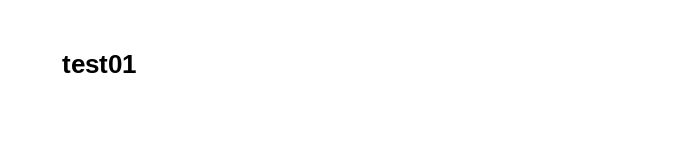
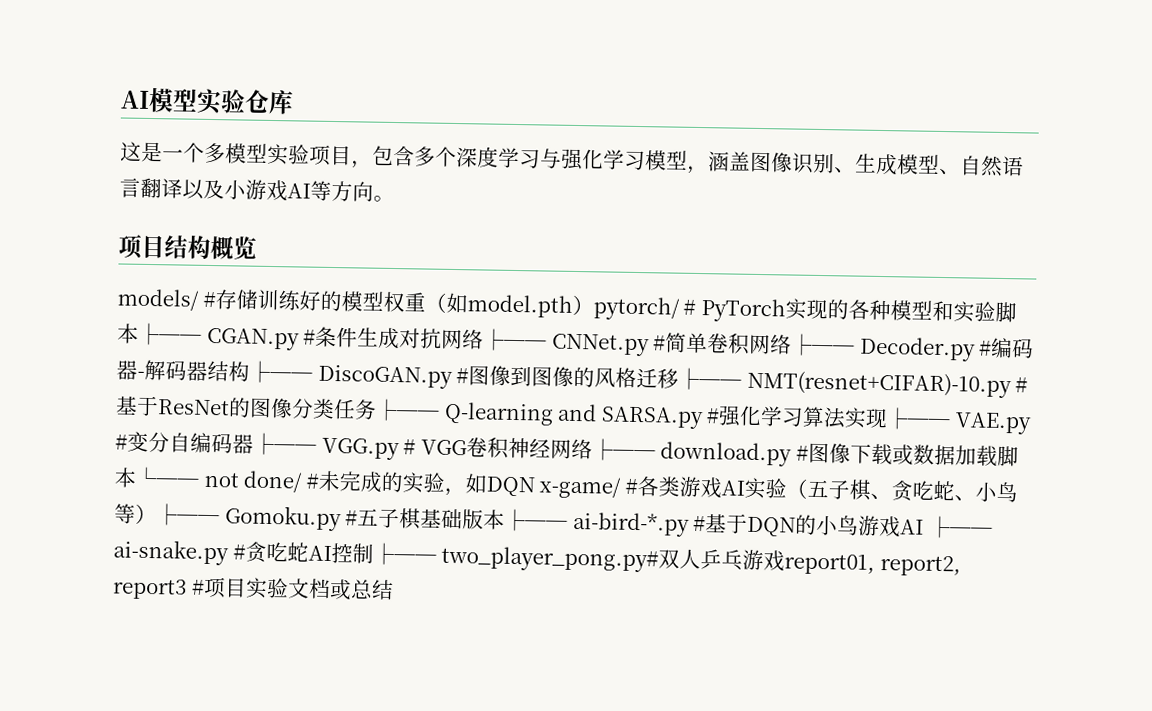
- test01
+ AI模型实验仓库
+ 这是一个多模型实验项目，包含多个深度学习与强化学习模型，涵盖图像识别、生成模型、自然语言翻译以及小游戏AI等方向。
+ 项目结构概览
+ models/ #存储训练好的模型权重（如model.pth）pytorch/ # PyTorch实现的各种模型和实验脚本├── CGAN.py #条件生成对抗网络├── CNNet.py #简单卷积网络├── Decoder.py #编码器-解码器结构├── DiscoGAN.py #图像到图像的风格迁移├── NMT(resnet+CIFAR)-10.py #基于ResNet的图像分类任务├── Q-learning and SARSA.py #强化学习算法实现├── VAE.py #变分自编码器├── VGG.py # VGG卷积神经网络├── download.py #图像下载或数据加载脚本└── not done/ #未完成的实验，如DQN x-game/ #各类游戏AI实验（五子棋、贪吃蛇、小鸟等）├── Gomoku.py #五子棋基础版本├── ai-bird-*.py #基于DQN的小鸟游戏AI ├── ai-snake.py #贪吃蛇AI控制├── two_player_pong.py#双人乒乓游戏report01, report2, report3 #项目实验文档或总结

